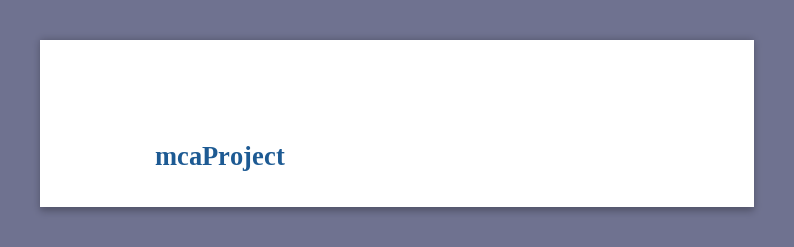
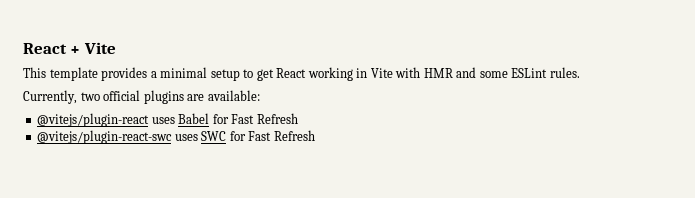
- mcaProject
+ React + Vite
+ This template provides a minimal setup to get React working in Vite with HMR and some ESLint rules.
+ Currently, two official plugins are available:
+ @vitejs/plugin-react uses Babel for Fast Refresh
+ @vitejs/plugin-react-swc uses SWC for Fast Refresh

